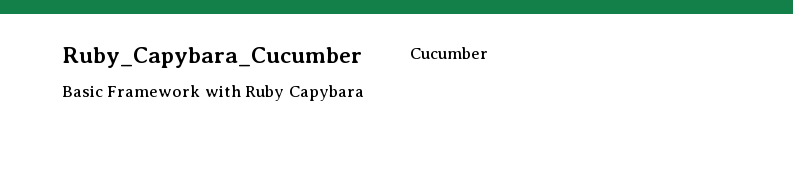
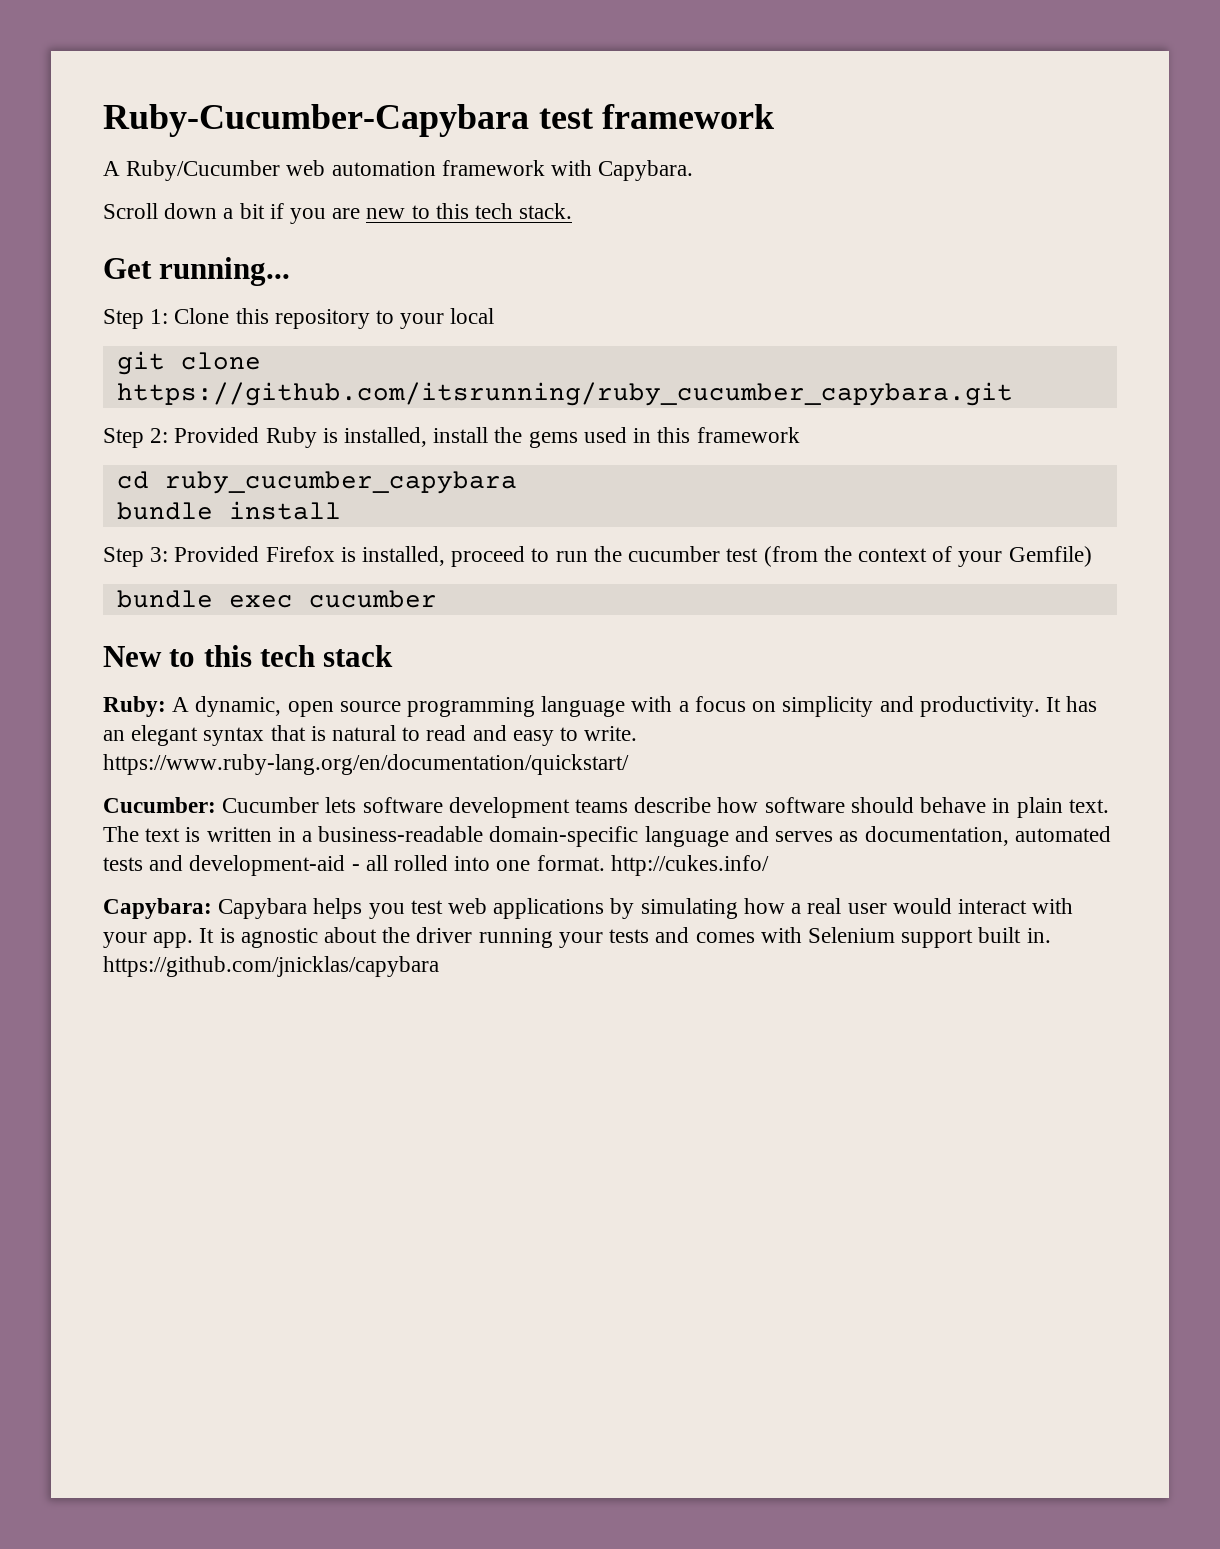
- Ruby_Capybara_Cucumber
- Basic Framework with Ruby Capybara Cucumber
+ Ruby-Cucumber-Capybara test framework
+ A Ruby/Cucumber web automation framework with Capybara.
+ Scroll down a bit if you are new to this tech stack.
+ Get running...
+ Step 1: Clone this repository to your local
+ git clone https://github.com/itsrunning/ruby_cucumber_capybara.git
+ Step 2: Provided Ruby is installed, install the gems used in this framework
+ cd ruby_cucumber_capybara
+ bundle install
+ Step 3: Provided Firefox is installed, proceed to run the cucumber test (from the context of your Gemfile)
+ bundle exec cucumber
+ New to this tech stack
+ Ruby: A dynamic, open source programming language with a focus on simplicity and productivity. It has an elegant syntax that is natural to read and easy to write. https://www.ruby-lang.org/en/documentation/quickstart/
+ Cucumber: Cucumber lets software development teams describe how software should behave in plain text. The text is written in a business-readable domain-specific language and serves as documentation, automated tests and development-aid - all rolled into one format. http://cukes.info/
+ Capybara: Capybara helps you test web applications by simulating how a real user would interact with your app. It is agnostic about the driver running your tests and comes with Selenium support built in. https://github.com/jnicklas/capybara

